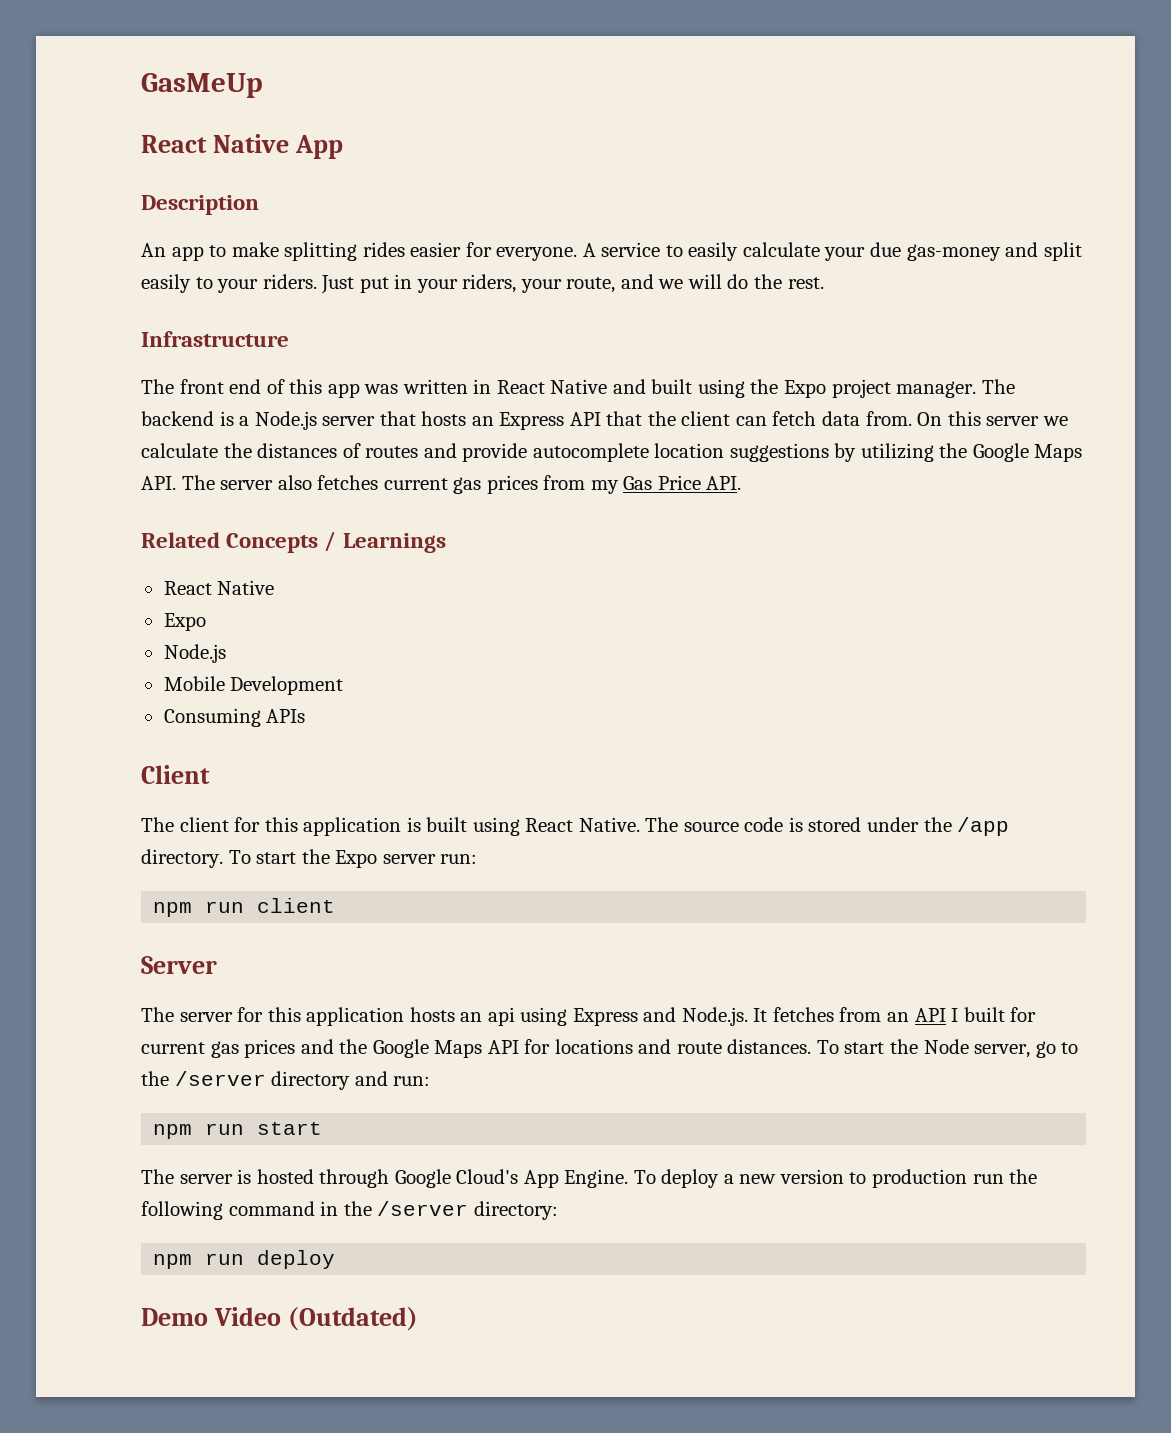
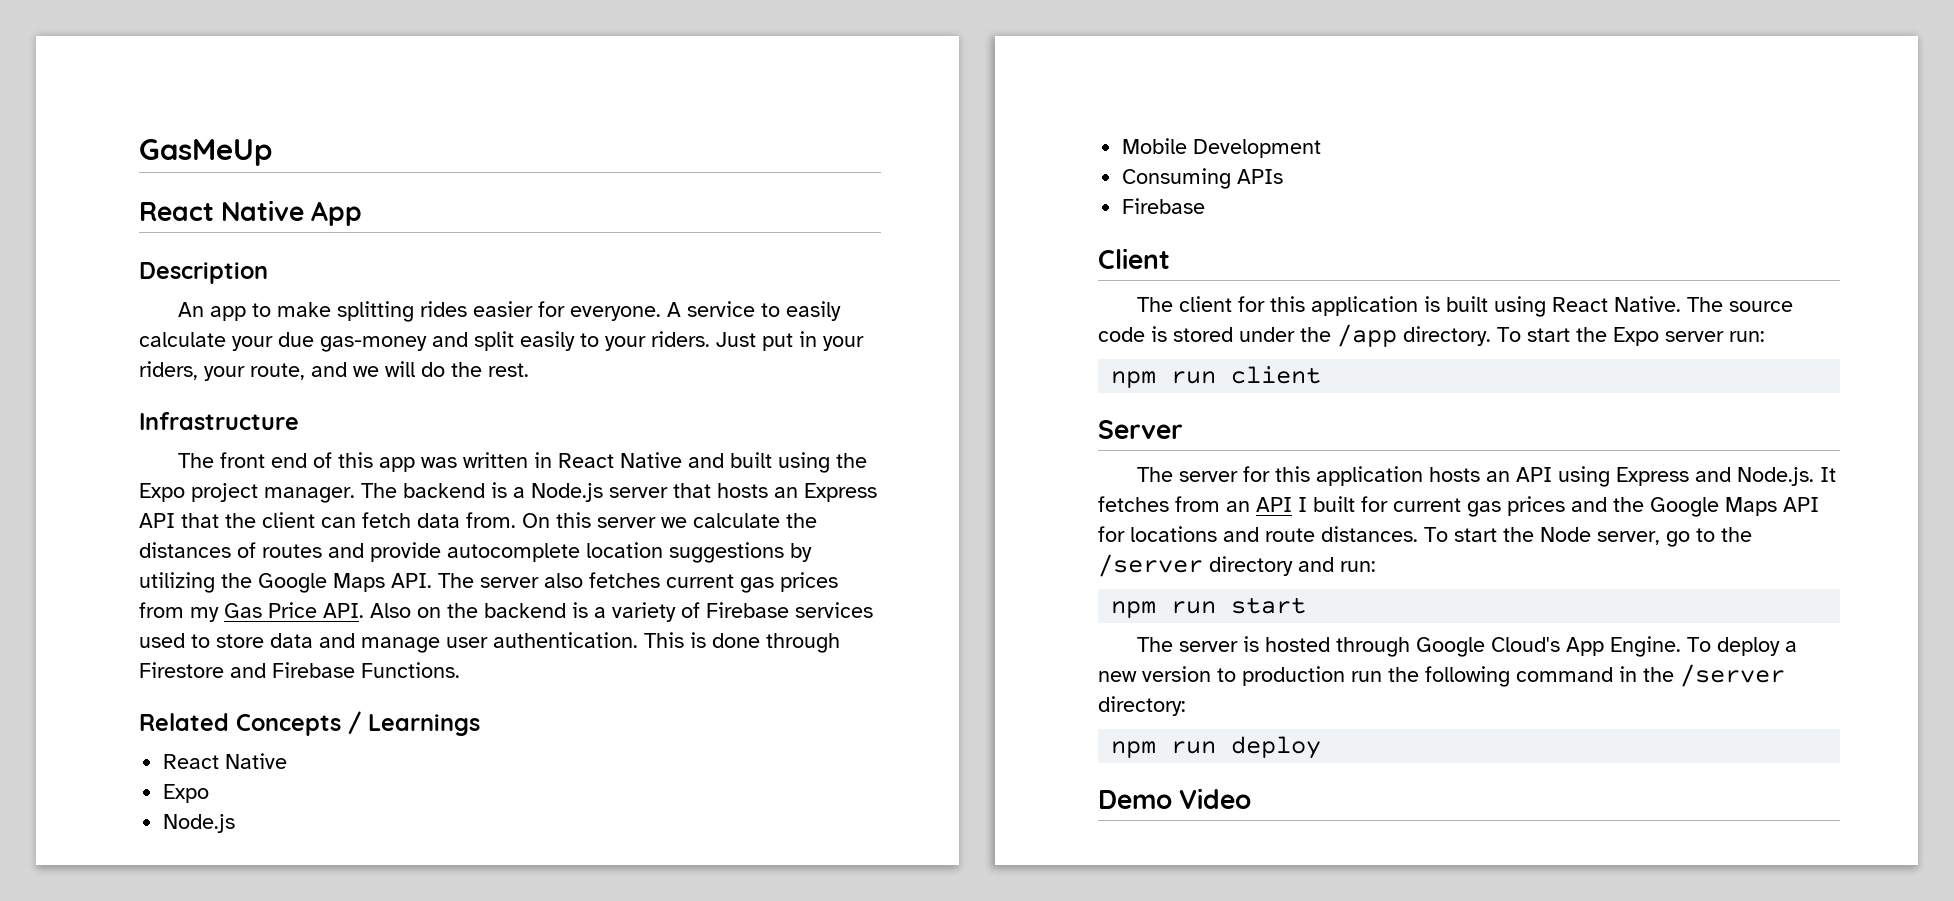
- On this server we calculate the distances of routes and provide autocomplete location suggestions by utilizing the Google Maps API. The server also fetches current gas prices from my Gas Price API.
+ On this server we calculate the distances of routes and provide autocomplete location suggestions by utilizing the Google Maps API. The server also fetches current gas prices from my Gas Price API. Also on the backend is a variety of Firebase services used to store data and manage user authentication. This is done through Firestore and Firebase Functions.
  Consuming APIs
+ Firebase
- The server for this application hosts an api using Express and Node.js. It fetches from an API I built for current gas prices and the Google Maps API for locations and route distances.
+ The server for this application hosts an API using Express and Node.js. It fetches from an API I built for current gas prices and the Google Maps API for locations and route distances.
- Demo Video (Outdated)
+ Demo Video

